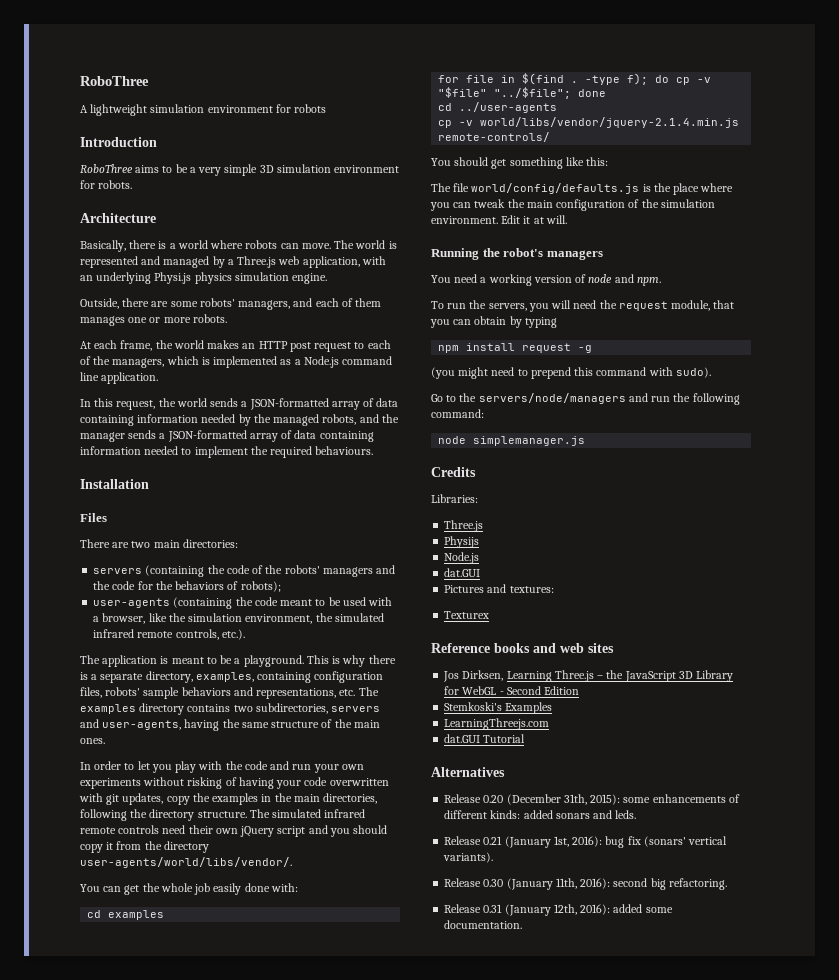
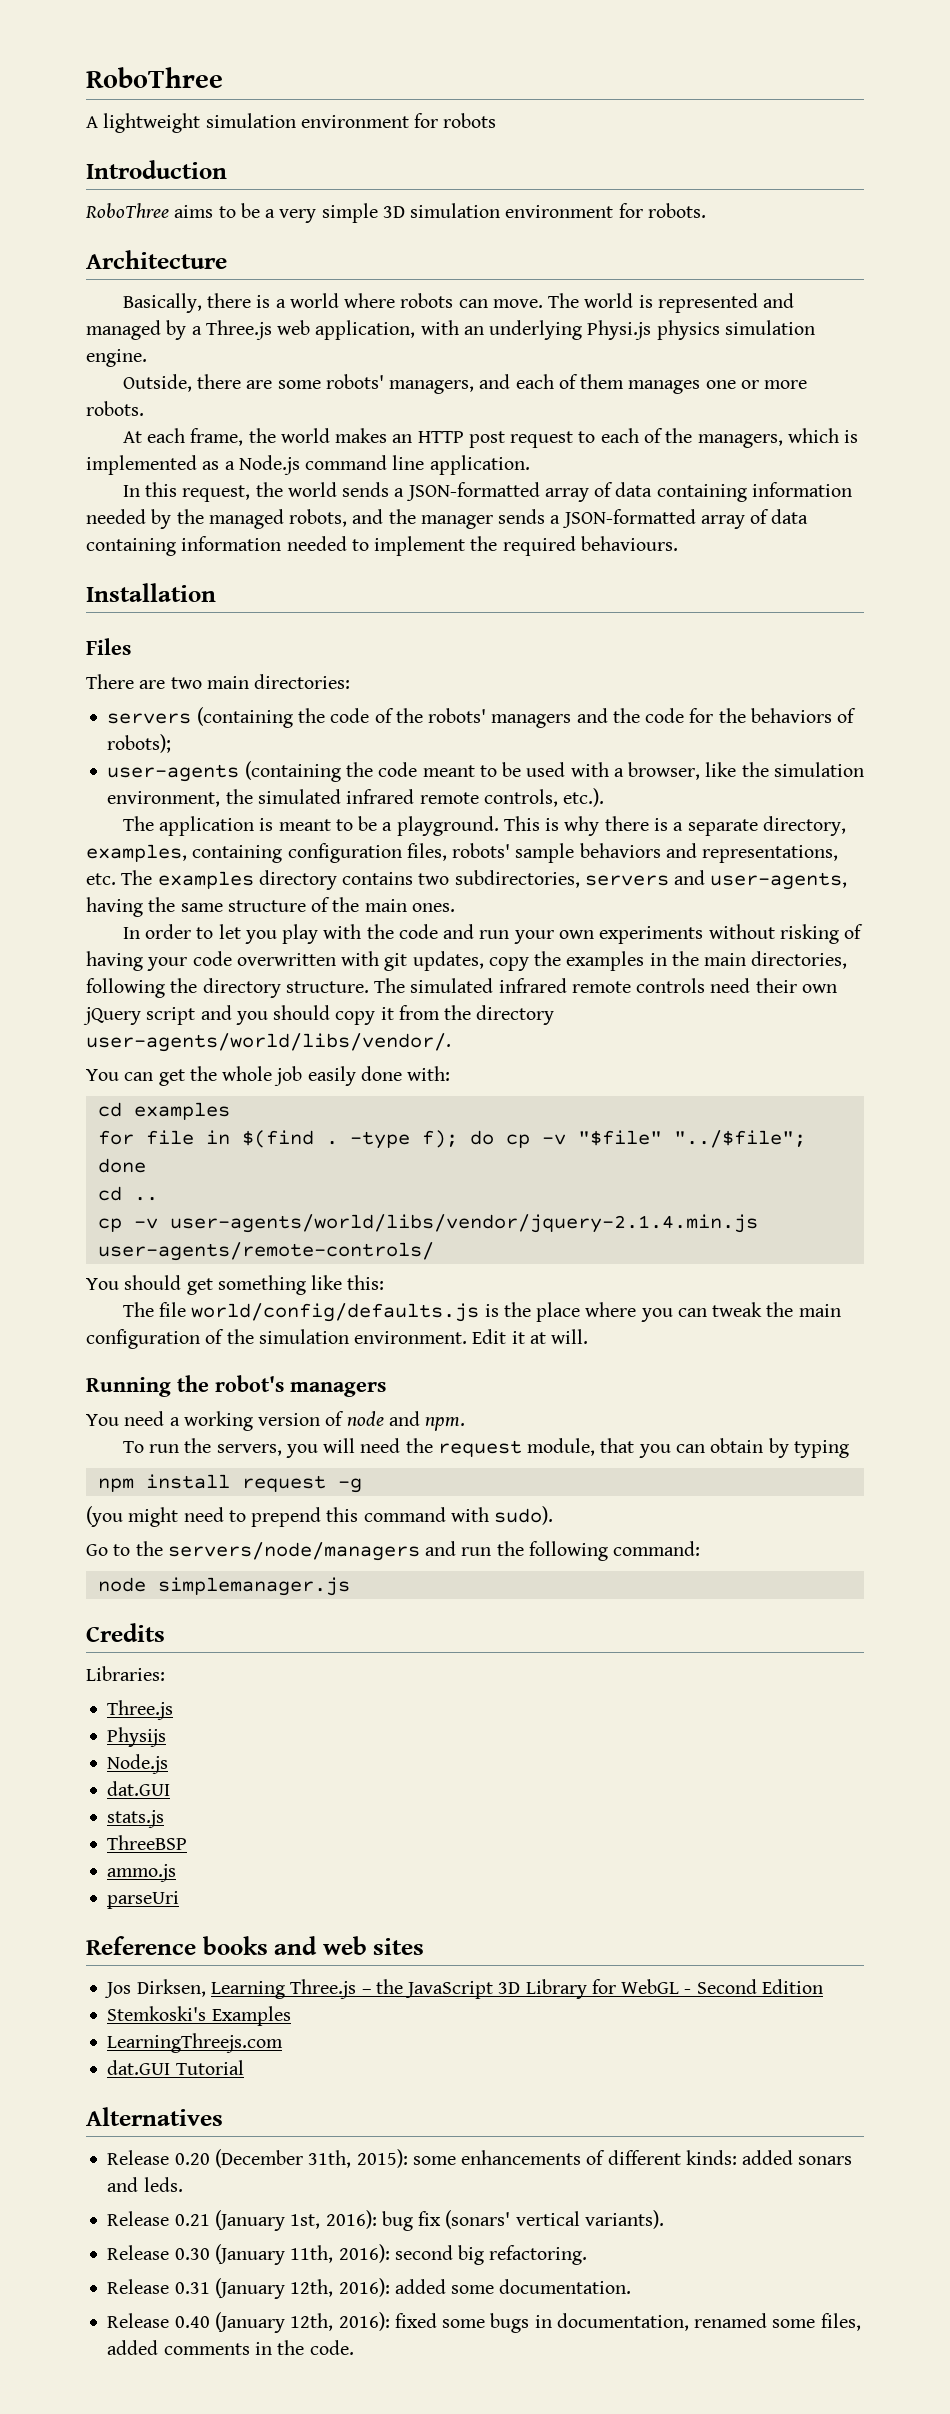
- cd ../user-agents
- cp -v world/libs/vendor/jquery-2.1.4.min.js remote-controls/
+ cd ..
+ cp -v user-agents/world/libs/vendor/jquery-2.1.4.min.js user-agents/remote-controls/
- Pictures and textures:
- Texturex
+ stats.js
+ ThreeBSP
+ ammo.js
+ parseUri
+ Release 0.40 (January 12th, 2016): fixed some bugs in documentation, renamed some files, added comments in the code.

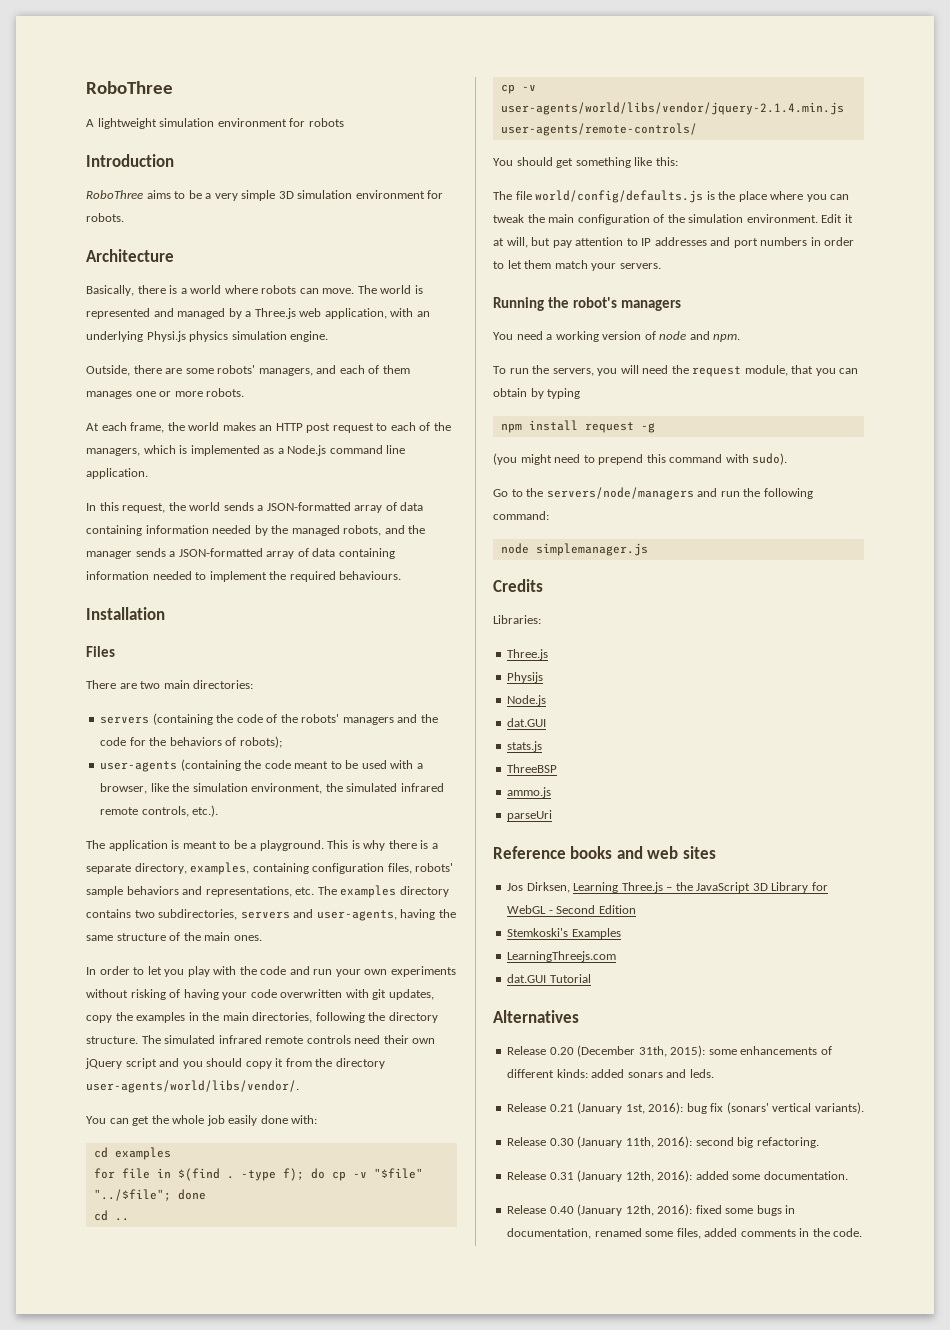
- Edit it at will.
+ Edit it at will, but pay attention to IP addresses and port numbers in order to let them match your servers.

